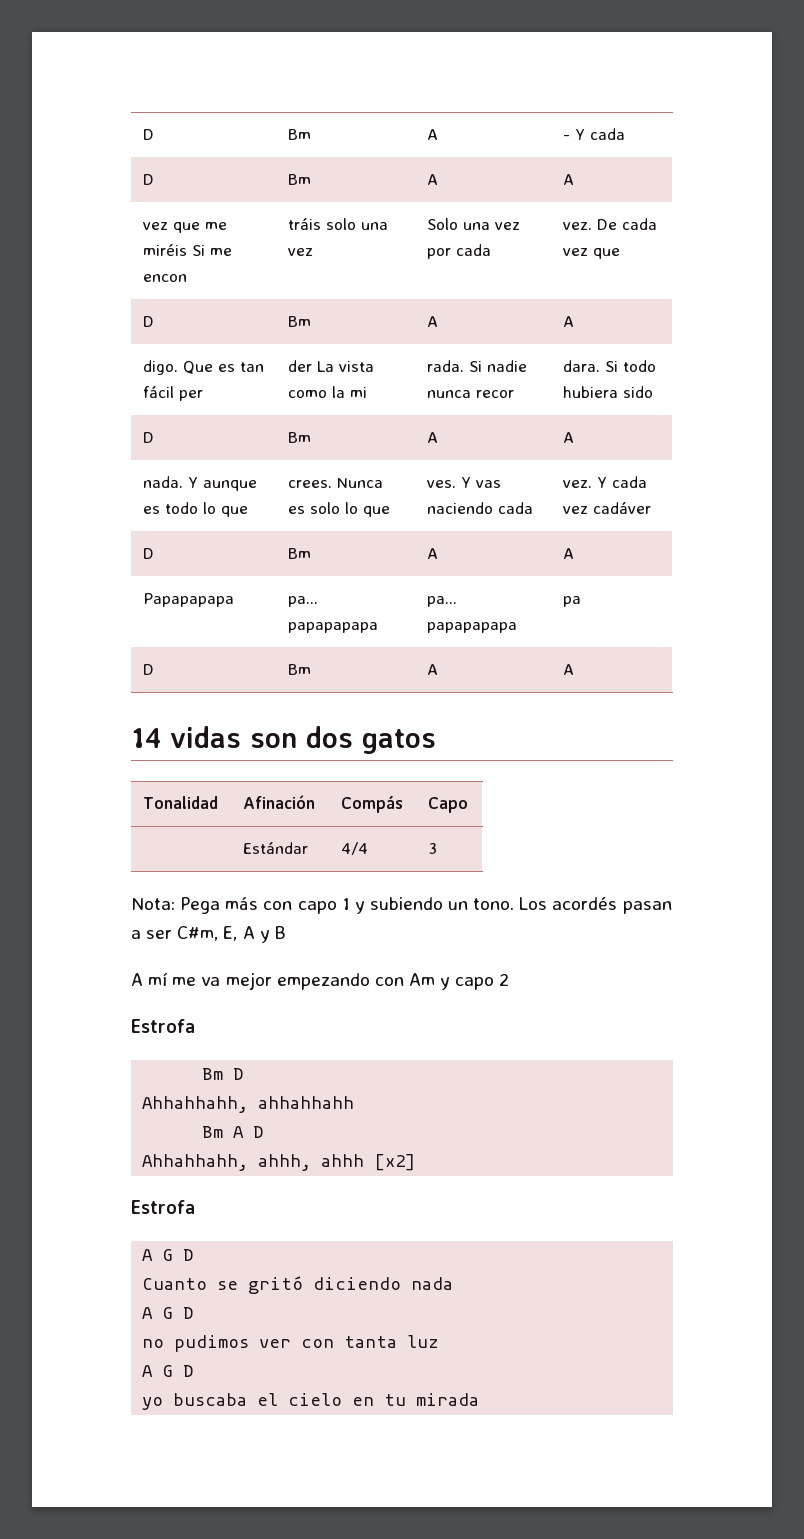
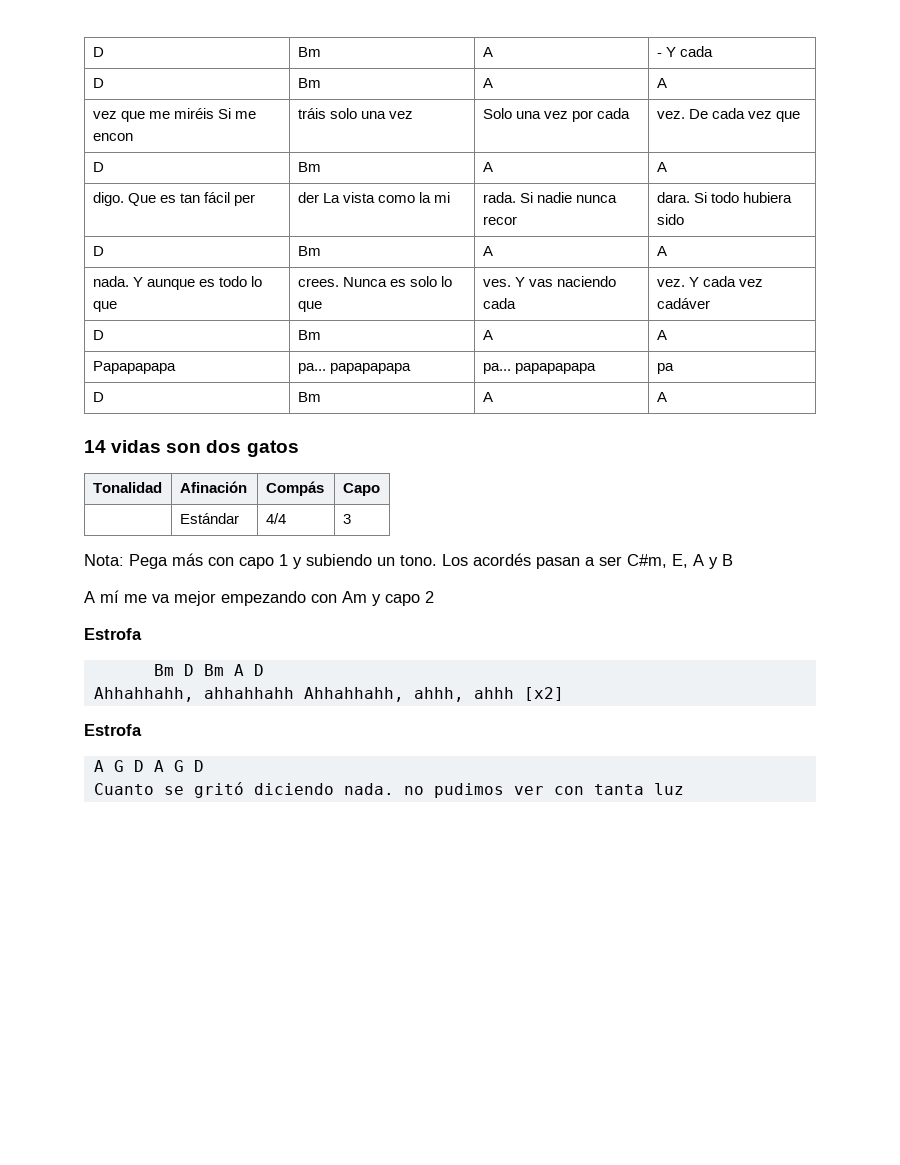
- Bm D
- Ahhahhahh, ahhahhahh
- Bm A D
+ Bm D Bm A D
- Ahhahhahh, ahhh, ahhh [x2]
+ Ahhahhahh, ahhahhahh Ahhahhahh, ahhh, ahhh [x2]
  Estrofa
- A G D
+ A G D A G D
- Cuanto se gritó diciendo nada
- A G D
- no pudimos ver con tanta luz
- A G D
- yo buscaba el cielo en tu mirada
+ Cuanto se gritó diciendo nada. no pudimos ver con tanta luz

